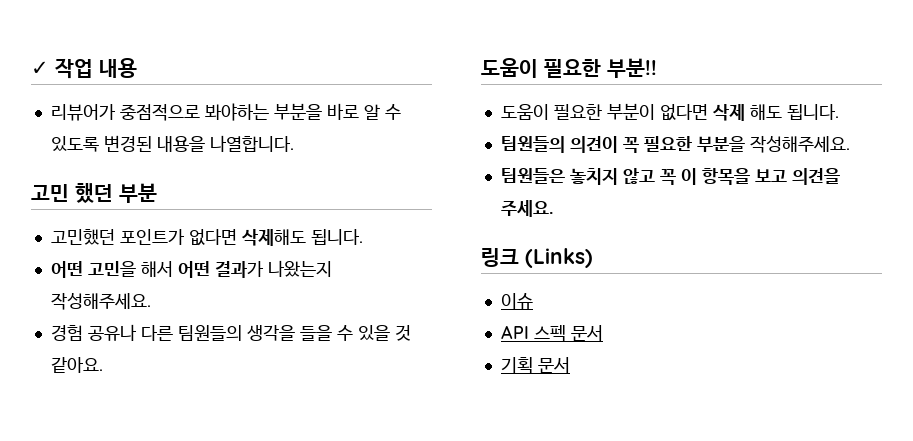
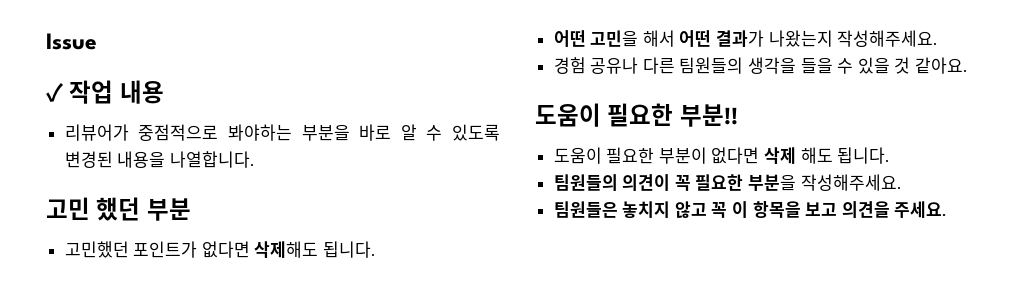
+ Issue
- 링크 (Links)
- 이슈
- API 스펙 문서
- 기획 문서

